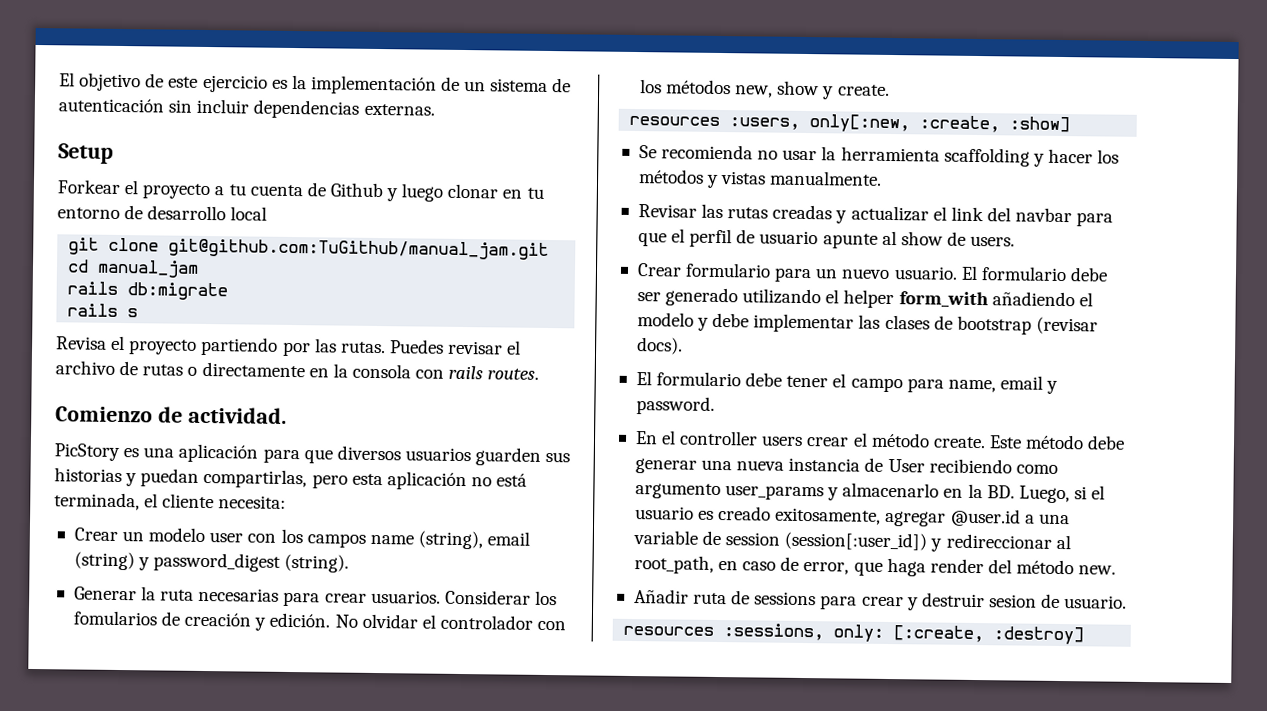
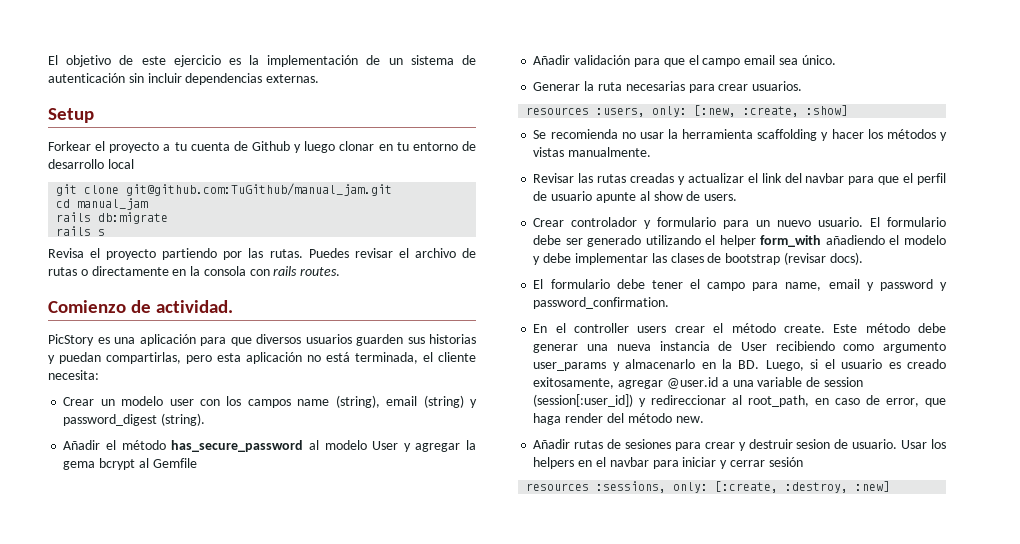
+ Añadir el método has_secure_password al modelo User y agregar la gema bcrypt al Gemfile
+ Añadir validación para que el campo email sea único.
- Considerar los fomularios de creación y edición. No olvidar el controlador con los métodos new, show y create.
- resources :users, only[:new, :create, :show]
+ resources :users, only: [:new, :create, :show]
- Crear formulario para un nuevo usuario.
+ Crear controlador y formulario para un nuevo usuario.
- El formulario debe tener el campo para name, email y password.
+ El formulario debe tener el campo para name, email y password y password_confirmation.
- Añadir ruta de sessions para crear y destruir sesion de usuario.
+ Añadir rutas de sesiones para crear y destruir sesion de usuario. Usar los helpers en el navbar para iniciar y cerrar sesión
- resources :sessions, only: [:create, :destroy]
+ resources :sessions, only: [:create, :destroy, :new]

